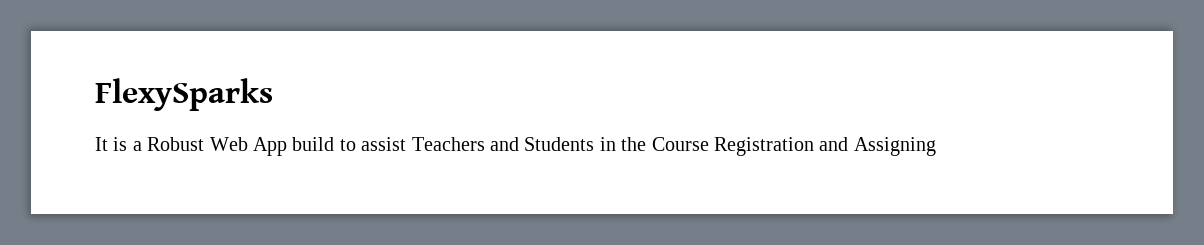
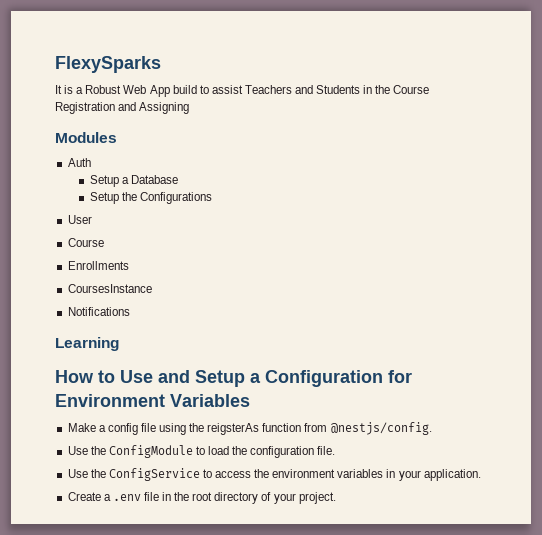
+ Modules
+ Auth
+ Setup a Database
+ Setup the Configurations
+ User
+ Course
+ Enrollments
+ CoursesInstance
+ Notifications
+ Learning
+ How to Use and Setup a Configuration for Environment Variables
+ Make a config file using the reigsterAs function from @nestjs/config.
+ Use the ConfigModule to load the configuration file.
+ Use the ConfigService to access the environment variables in your application.
+ Create a .env file in the root directory of your project.

